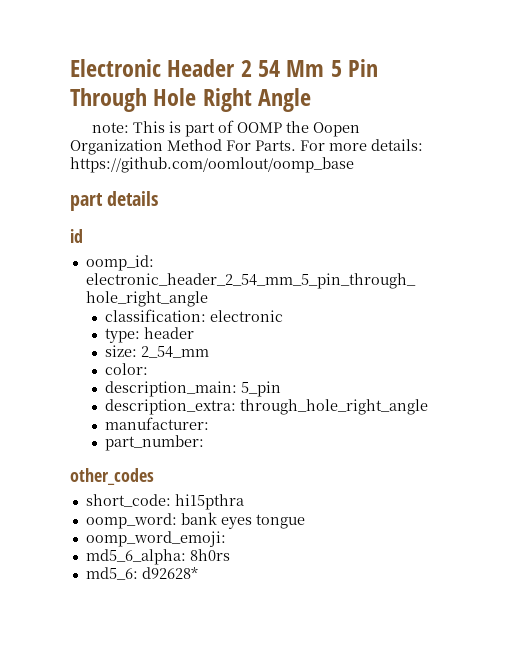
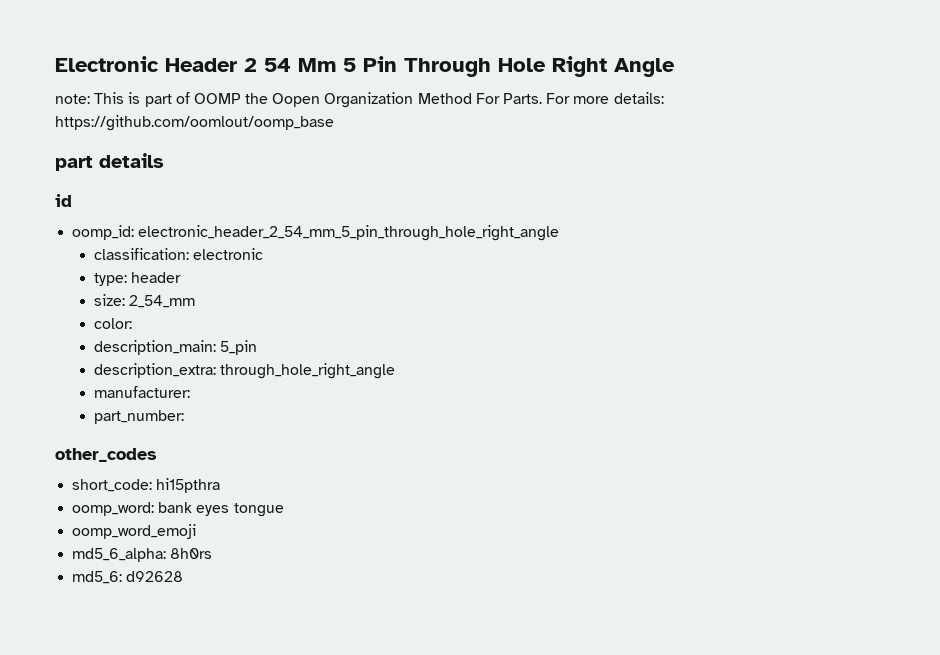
- oomp_word_emoji:
+ oomp_word_emoji
- md5_6: d92628*
+ md5_6: d92628

